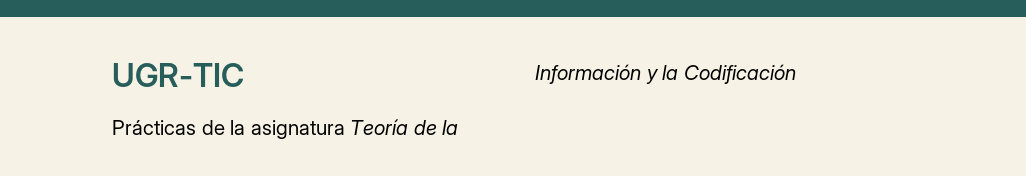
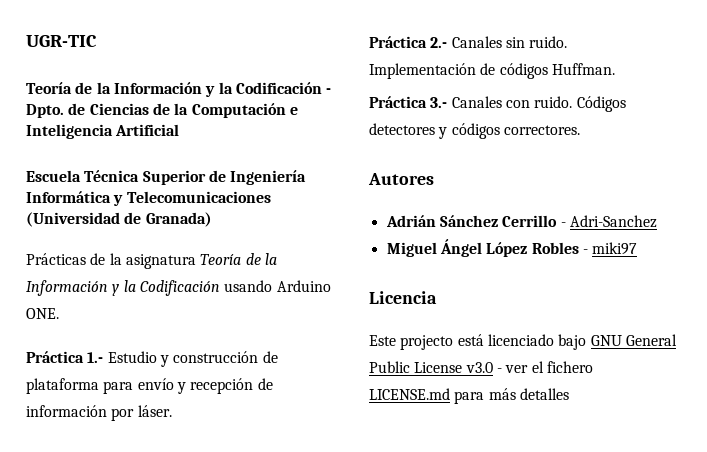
+ Teoría de la Información y la Codificación - Dpto. de Ciencias de la Computación e Inteligencia Artificial
+ Escuela Técnica Superior de Ingeniería Informática y Telecomunicaciones (Universidad de Granada)
- Prácticas de la asignatura Teoría de la Información y la Codificación
+ Prácticas de la asignatura Teoría de la Información y la Codificación usando Arduino ONE.
+ Práctica 1.- Estudio y construcción de plataforma para envío y recepción de información por láser.
+ Práctica 2.- Canales sin ruido. Implementación de códigos Huffman.
+ Práctica 3.- Canales con ruido. Códigos detectores y códigos correctores.
+ Autores
+ Adrián Sánchez Cerrillo - Adri-Sanchez
+ Miguel Ángel López Robles - miki97
+ Licencia
+ Este projecto está licenciado bajo GNU General Public License v3.0 - ver el fichero LICENSE.md para más detalles

